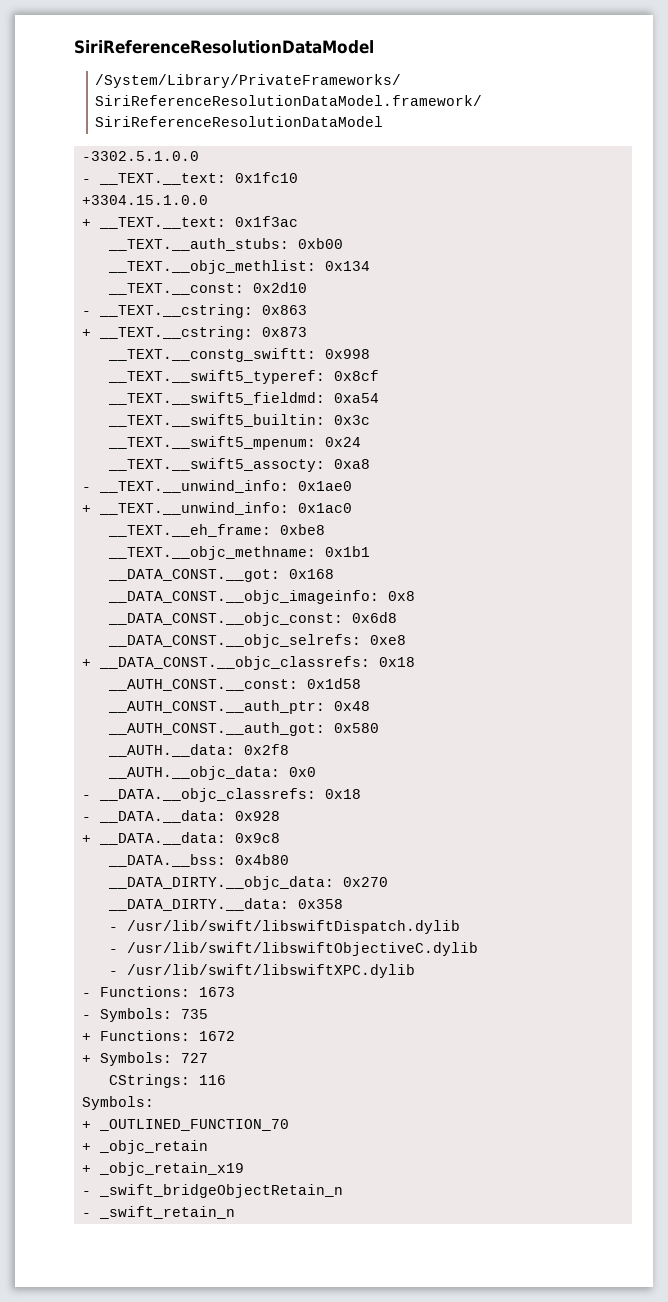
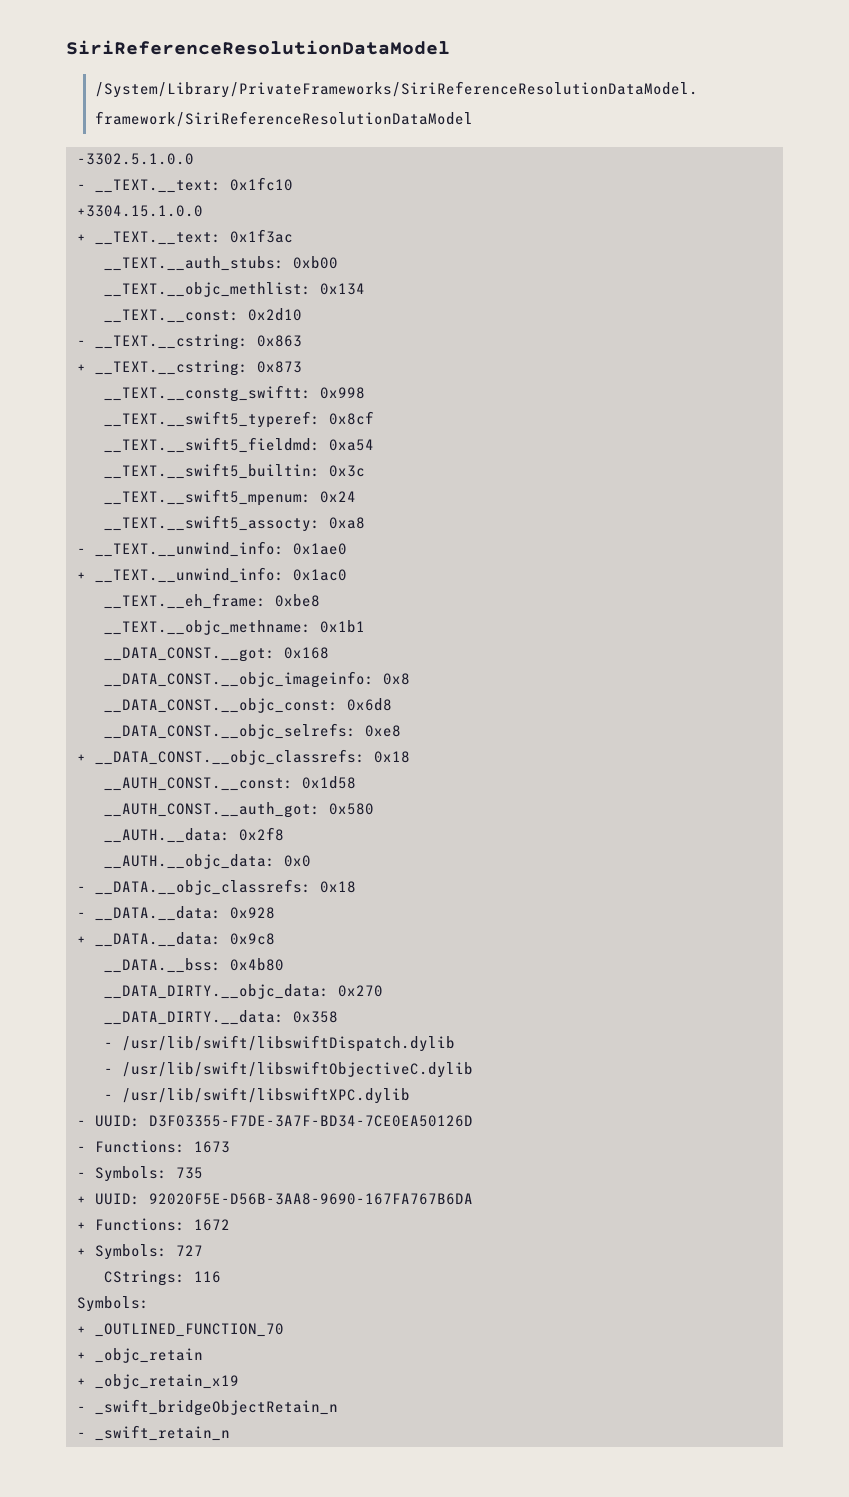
- __AUTH_CONST.__auth_ptr: 0x48
+ - UUID: D3F03355-F7DE-3A7F-BD34-7CE0EA50126D
+ + UUID: 92020F5E-D56B-3AA8-9690-167FA767B6DA

